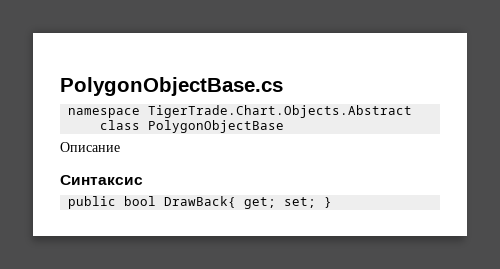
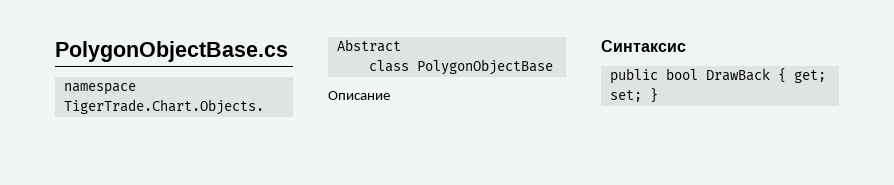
- public bool DrawBack{ get; set; }
+ public bool DrawBack { get; set; }

